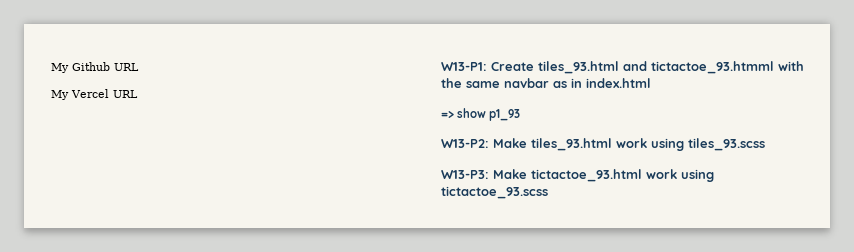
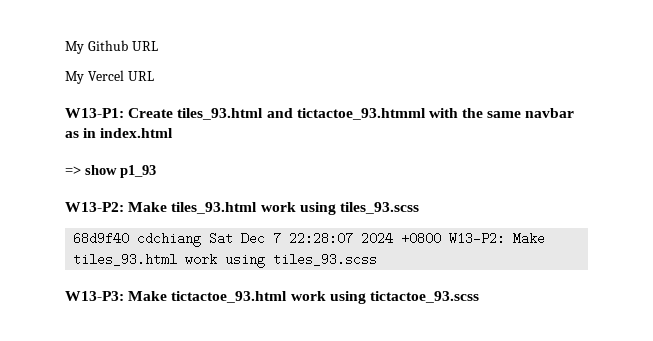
+ 68d9f40 cdchiang Sat Dec 7 22:28:07 2024 +0800 W13-P2: Make tiles_93.html work using tiles_93.scss

